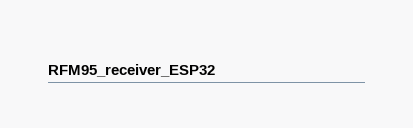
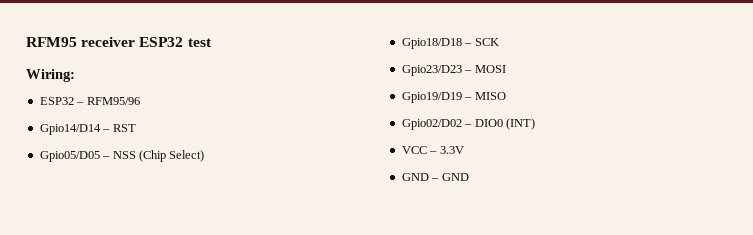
- RFM95_receiver_ESP32
+ RFM95 receiver ESP32 test
+ Wiring:
+ ESP32 – RFM95/96
+ Gpio14/D14 – RST
+ Gpio05/D05 – NSS (Chip Select)
+ Gpio18/D18 – SCK
+ Gpio23/D23 – MOSI
+ Gpio19/D19 – MISO
+ Gpio02/D02 – DIO0 (INT)
+ VCC – 3.3V
+ GND – GND

